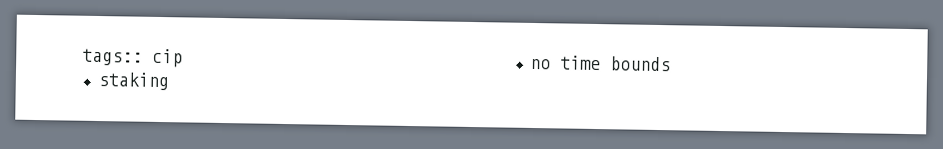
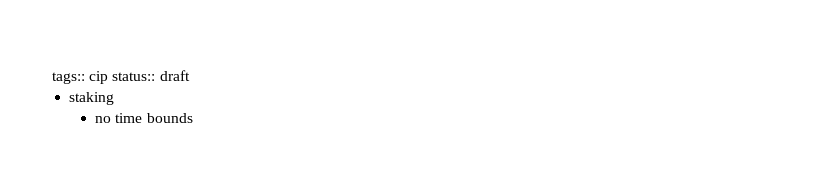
- tags:: cip
+ tags:: cip status:: draft

